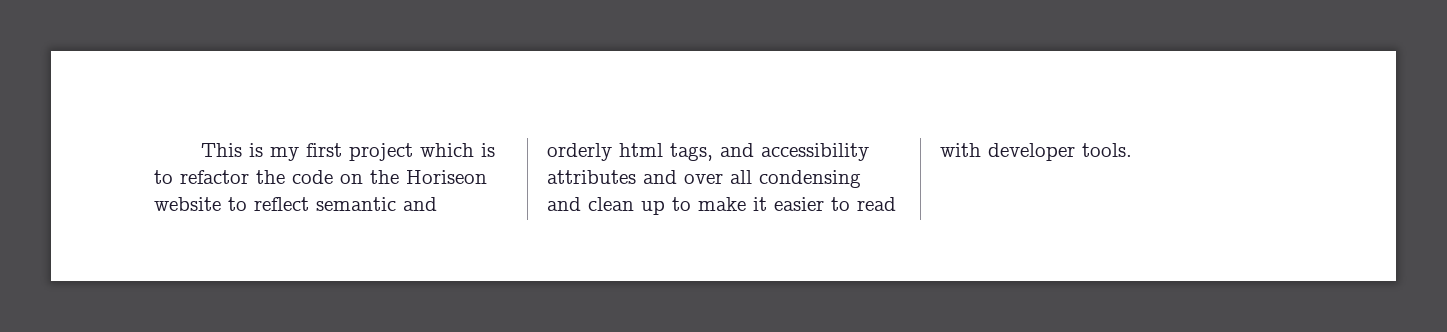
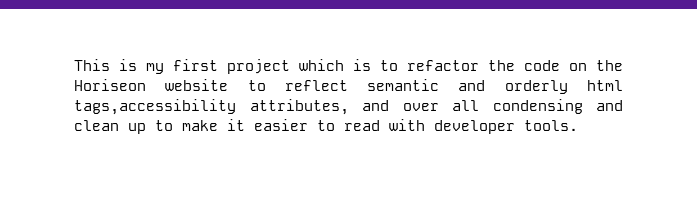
- This is my first project which is to refactor the code on the Horiseon website to reflect semantic and orderly html tags, and accessibility attributes and over all condensing and clean up to make it easier to read with developer tools.
+ This is my first project which is to refactor the code on the Horiseon website to reflect semantic and orderly html tags,accessibility attributes, and over all condensing and clean up to make it easier to read with developer tools.

